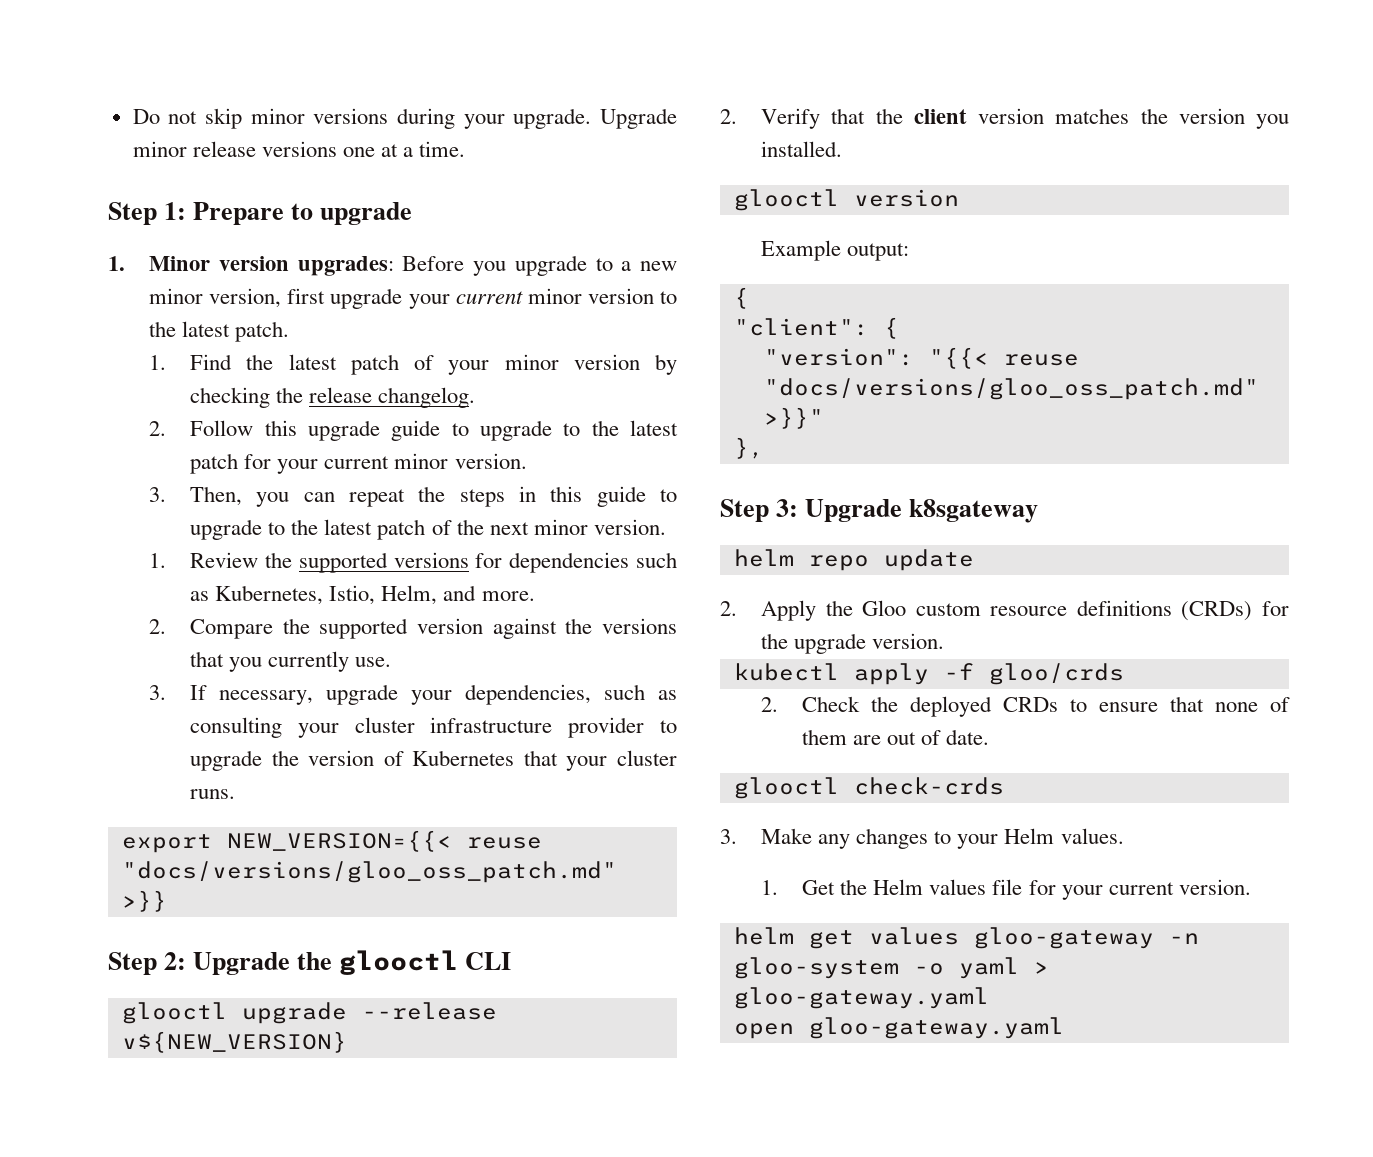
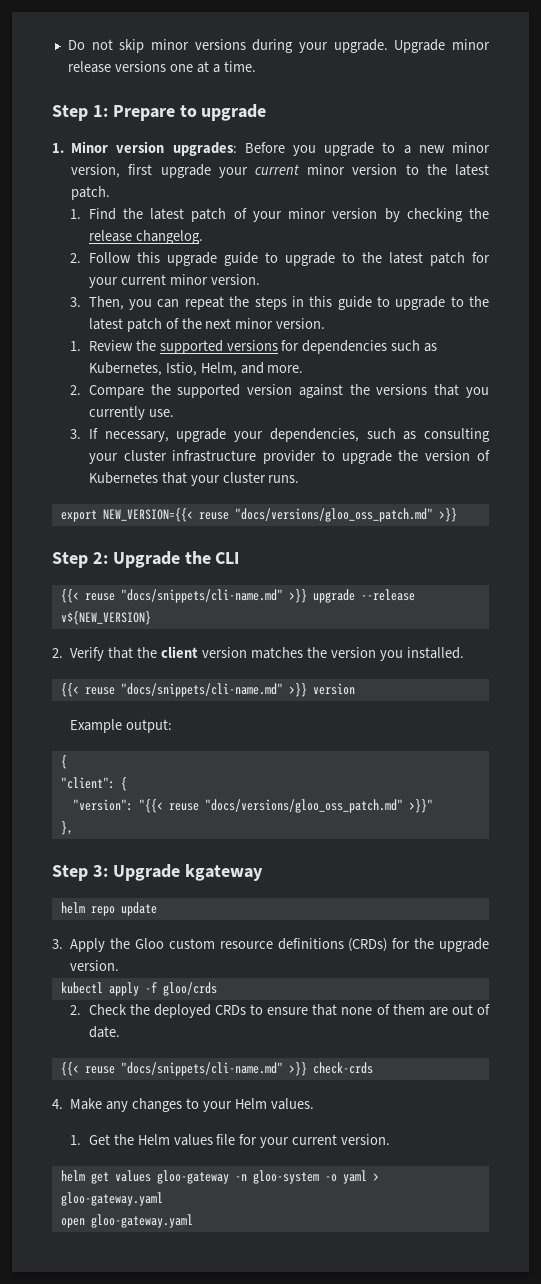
- Step 2: Upgrade the glooctl CLI
+ Step 2: Upgrade the CLI
- glooctl upgrade --release v${NEW_VERSION}
+ {{< reuse "docs/snippets/cli-name.md" >}} upgrade --release v${NEW_VERSION}
- glooctl version
+ {{< reuse "docs/snippets/cli-name.md" >}} version
- Step 3: Upgrade k8sgateway
+ Step 3: Upgrade kgateway
- 2. Apply the Gloo custom resource definitions (CRDs) for the upgrade version.
+ 3. Apply the Gloo custom resource definitions (CRDs) for the upgrade version.
- glooctl check-crds
+ {{< reuse "docs/snippets/cli-name.md" >}} check-crds
- 3. Make any changes to your Helm values.
+ 4. Make any changes to your Helm values.

